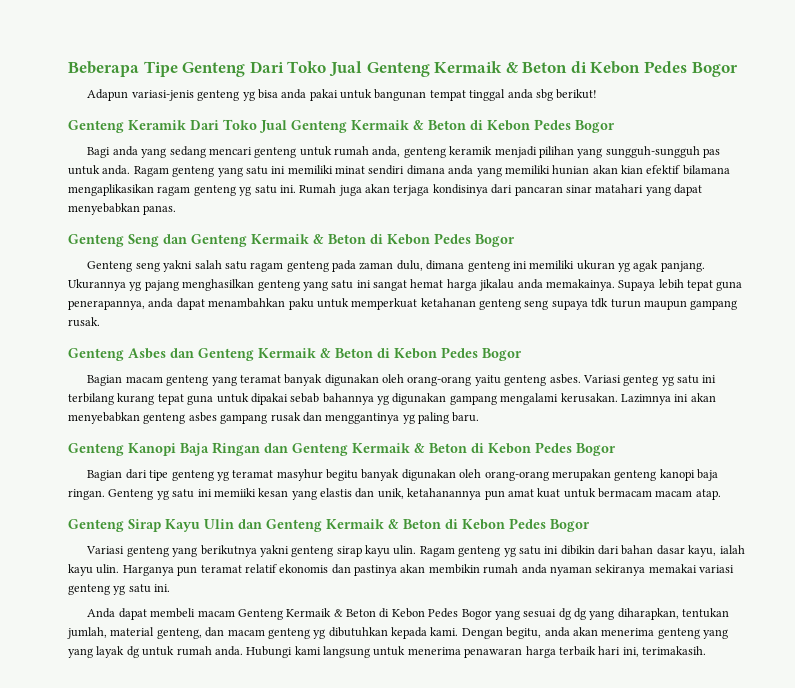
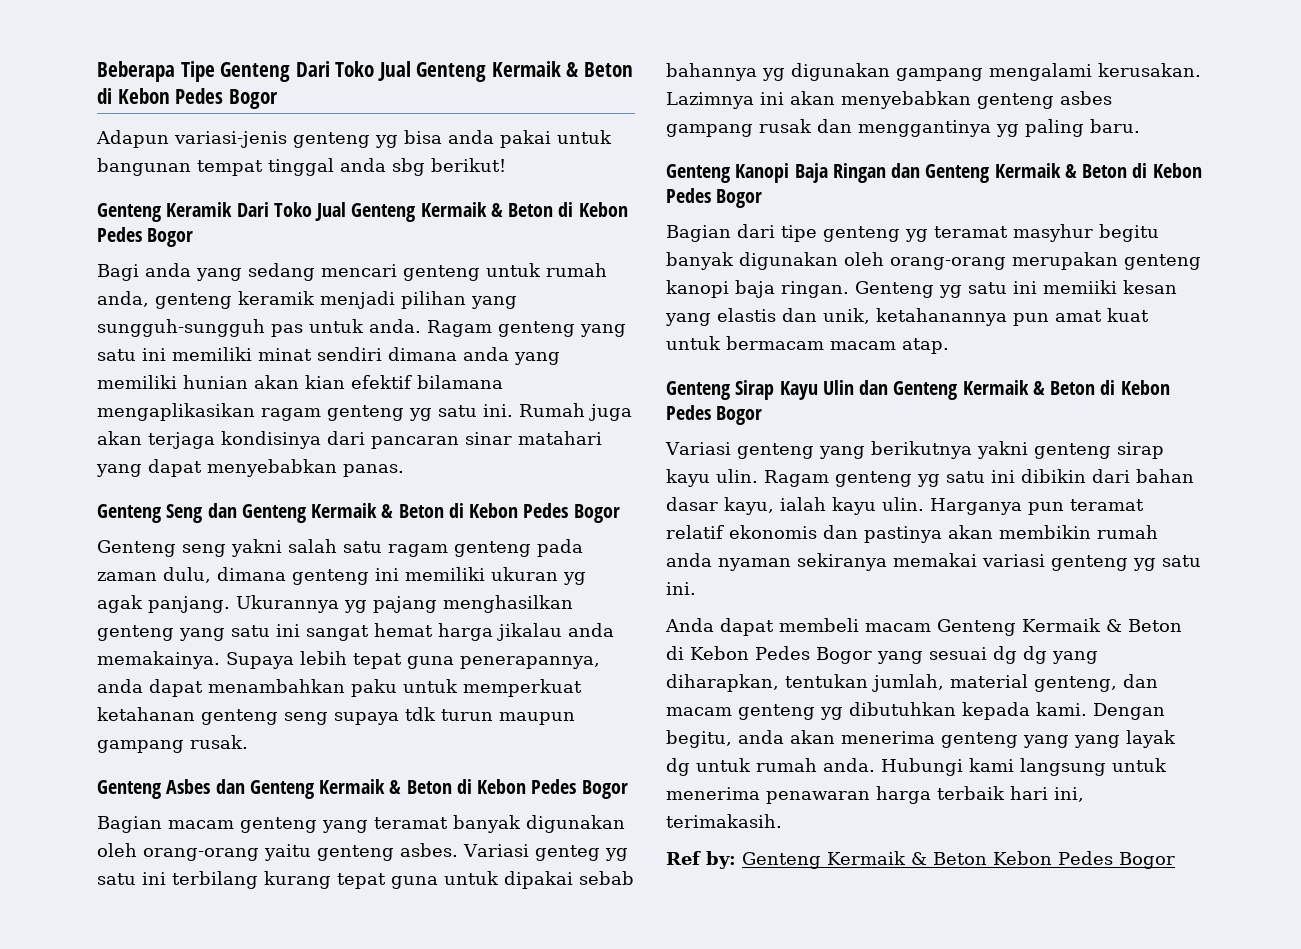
+ Ref by: Genteng Kermaik & Beton Kebon Pedes Bogor

